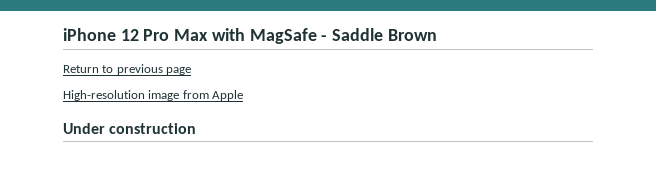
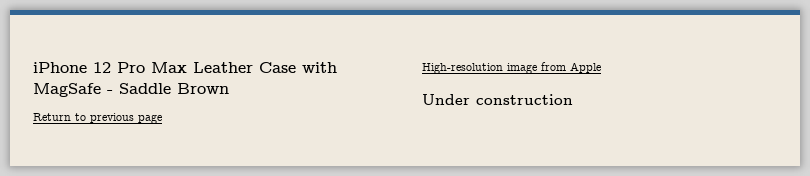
- iPhone 12 Pro Max with MagSafe - Saddle Brown
+ iPhone 12 Pro Max Leather Case with MagSafe - Saddle Brown

